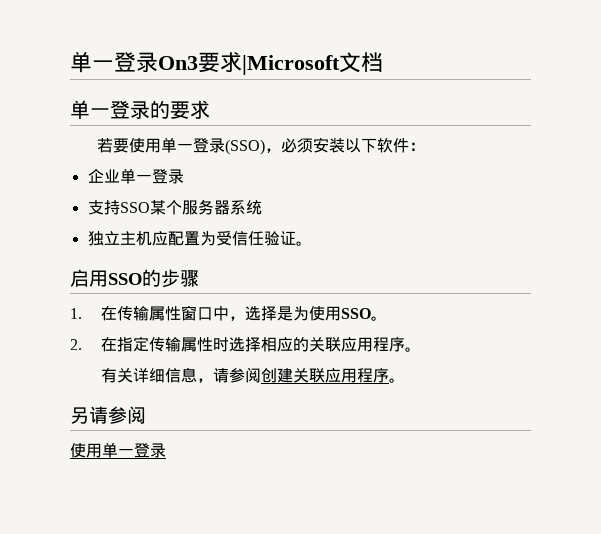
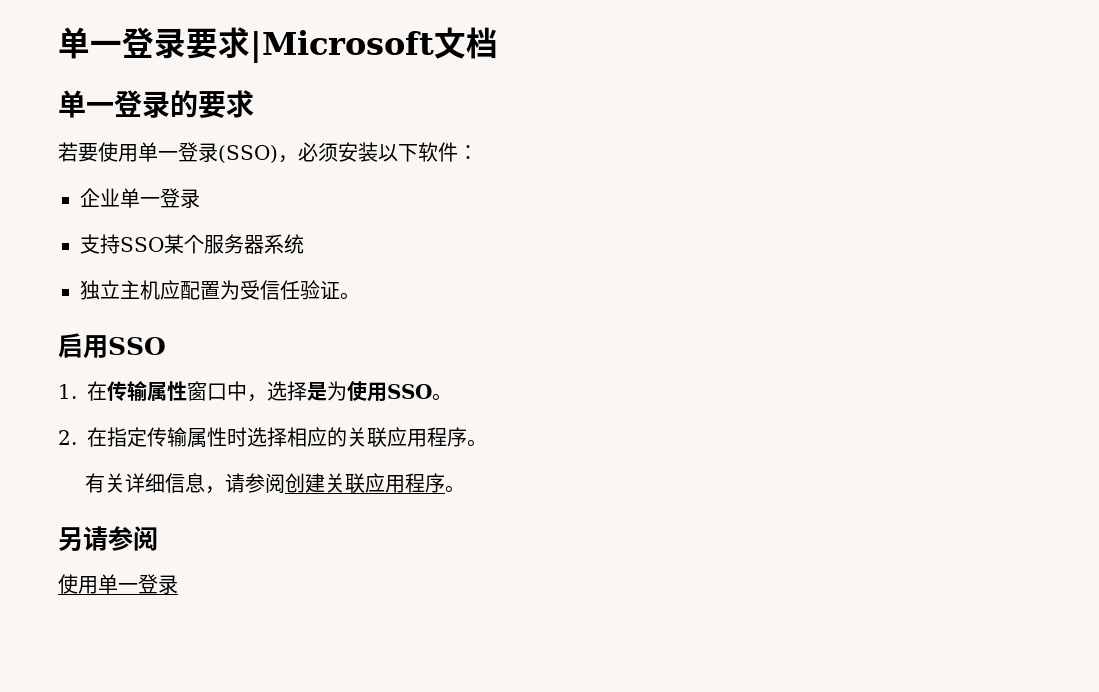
- 单一登录On3要求|Microsoft文档
+ 单一登录要求|Microsoft文档
- 启用SSO的步骤
+ 启用SSO

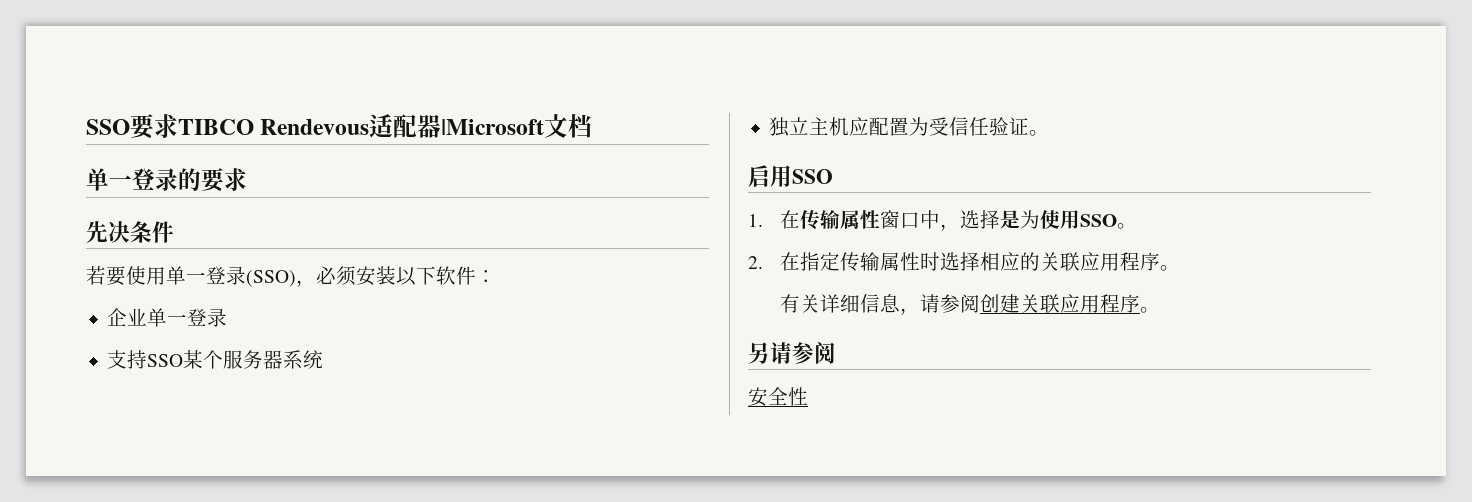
- 单一登录要求|Microsoft文档
+ SSO要求TIBCO Rendevous适配器|Microsoft文档
+ 先决条件
  另请参阅
- 使用单一登录
+ 安全性

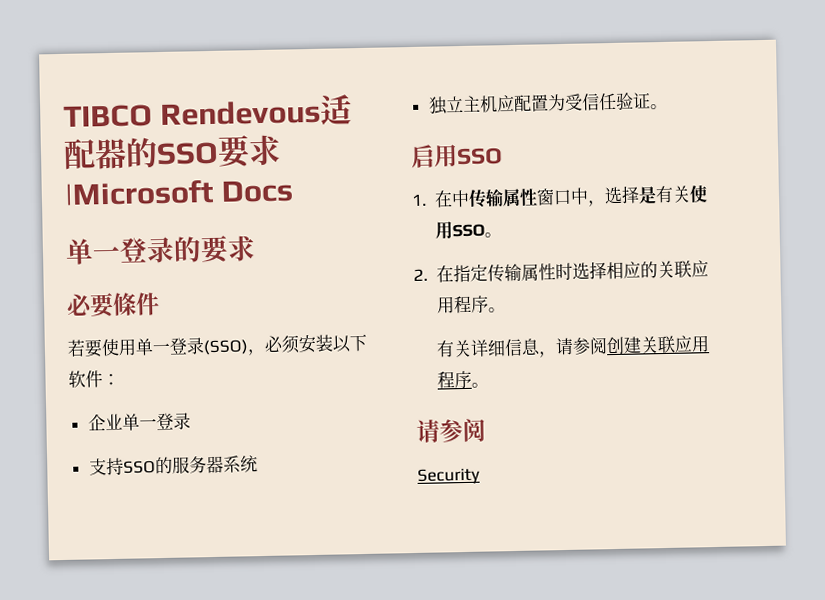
- SSO要求TIBCO Rendevous适配器|Microsoft文档
+ TIBCO Rendevous适配器的SSO要求|Microsoft Docs
- 先决条件
+ 必要條件
- 支持SSO某个服务器系统
+ 支持SSO的服务器系统
- 1.在传输属性窗口中，选择是为使用SSO。
+ 1.在中传输属性窗口中，选择是有关使用SSO。
  有关详细信息，请参阅创建关联应用程序。
- 另请参阅
+ 请参阅
- 安全性
+ Security

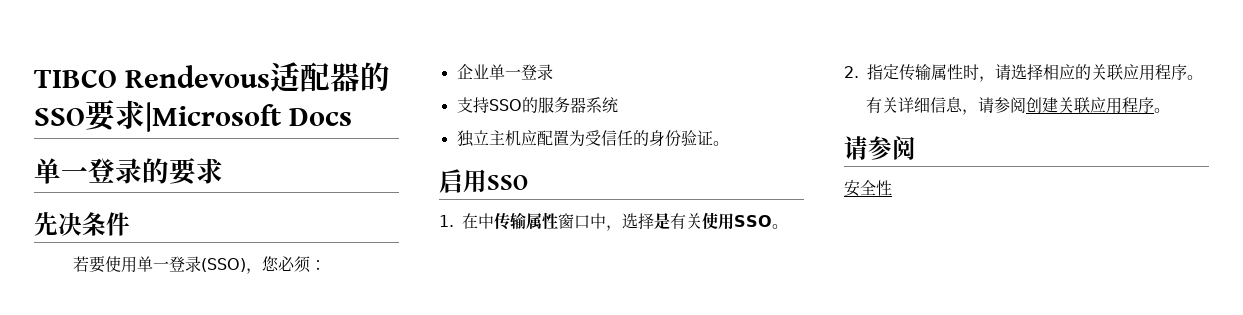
- 必要條件
+ 先决条件
- 若要使用单一登录(SSO)，必须安装以下软件：
+ 若要使用单一登录(SSO)，您必须：
- 独立主机应配置为受信任验证。
+ 独立主机应配置为受信任的身份验证。
- 2.在指定传输属性时选择相应的关联应用程序。
+ 2.指定传输属性时，请选择相应的关联应用程序。
- Security
+ 安全性

